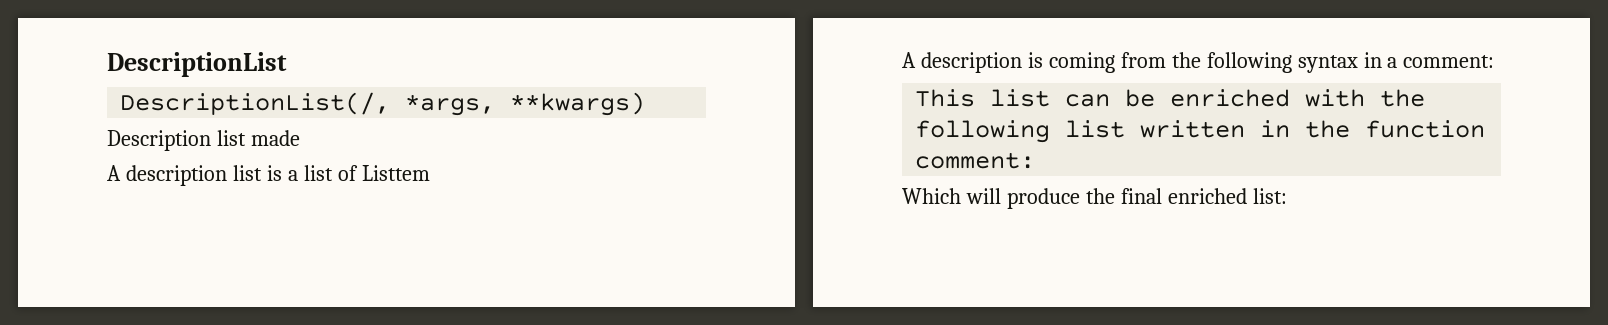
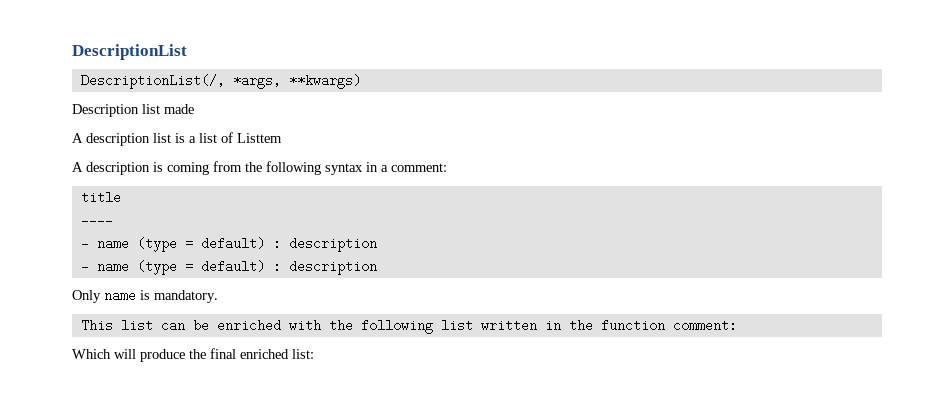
+ title
+ ----
+ - name (type = default) : description
+ - name (type = default) : description
+ Only name is mandatory.

